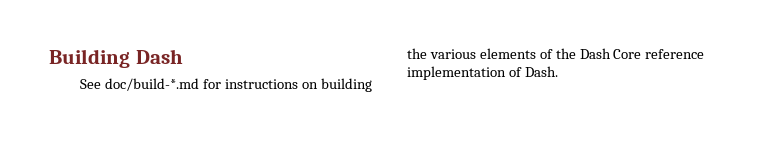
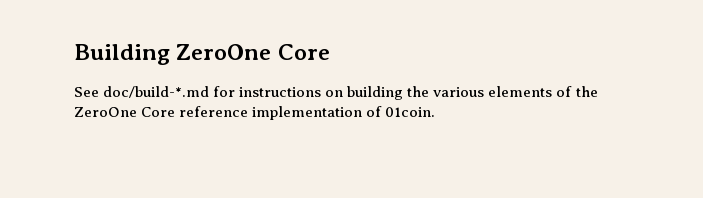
- Building Dash
+ Building ZeroOne Core
- See doc/build-*.md for instructions on building the various elements of the Dash Core reference implementation of Dash.
+ See doc/build-*.md for instructions on building the various elements of the ZeroOne Core reference implementation of 01coin.

